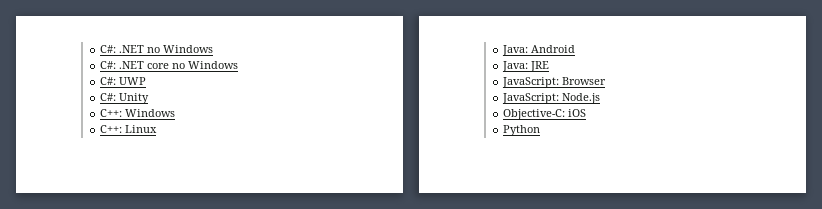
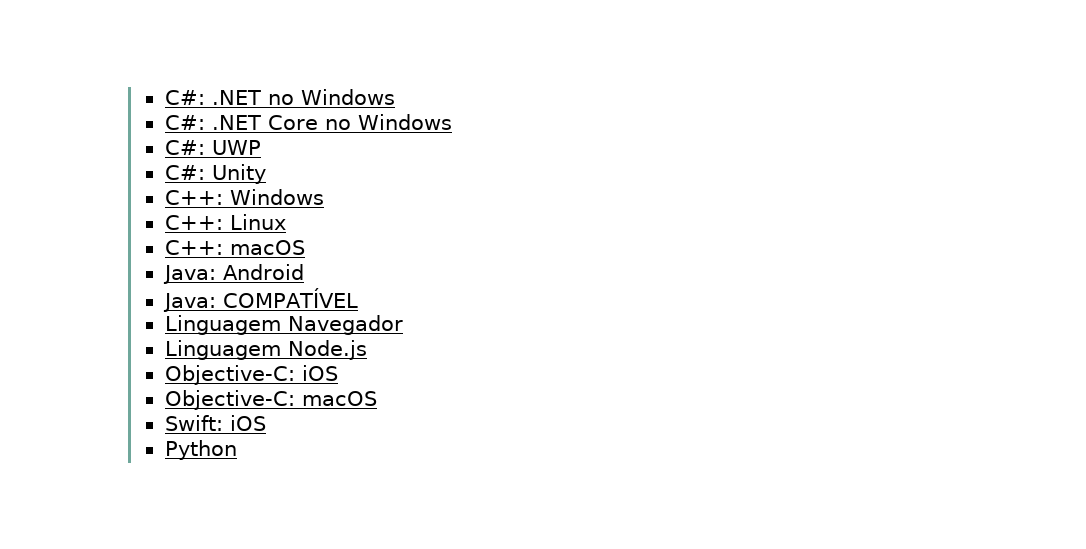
- C#: .NET core no Windows
+ C#: .NET Core no Windows
+ C++: macOS
- Java: JRE
- JavaScript: Browser
- JavaScript: Node.js
+ Java: COMPATÍVEL
+ Linguagem Navegador
+ Linguagem Node.js
+ Objective-C: macOS
+ Swift: iOS

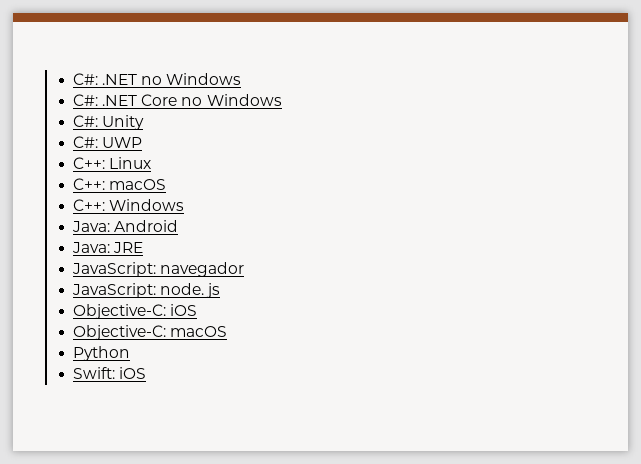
+ C#: Unity
  C#: UWP
- C#: Unity
- C++: Windows
+ C++: Windows
- Java: COMPATÍVEL
- Linguagem Navegador
- Linguagem Node.js
+ Java: JRE
+ JavaScript: navegador
+ JavaScript: node. js
+ Python
- Python

